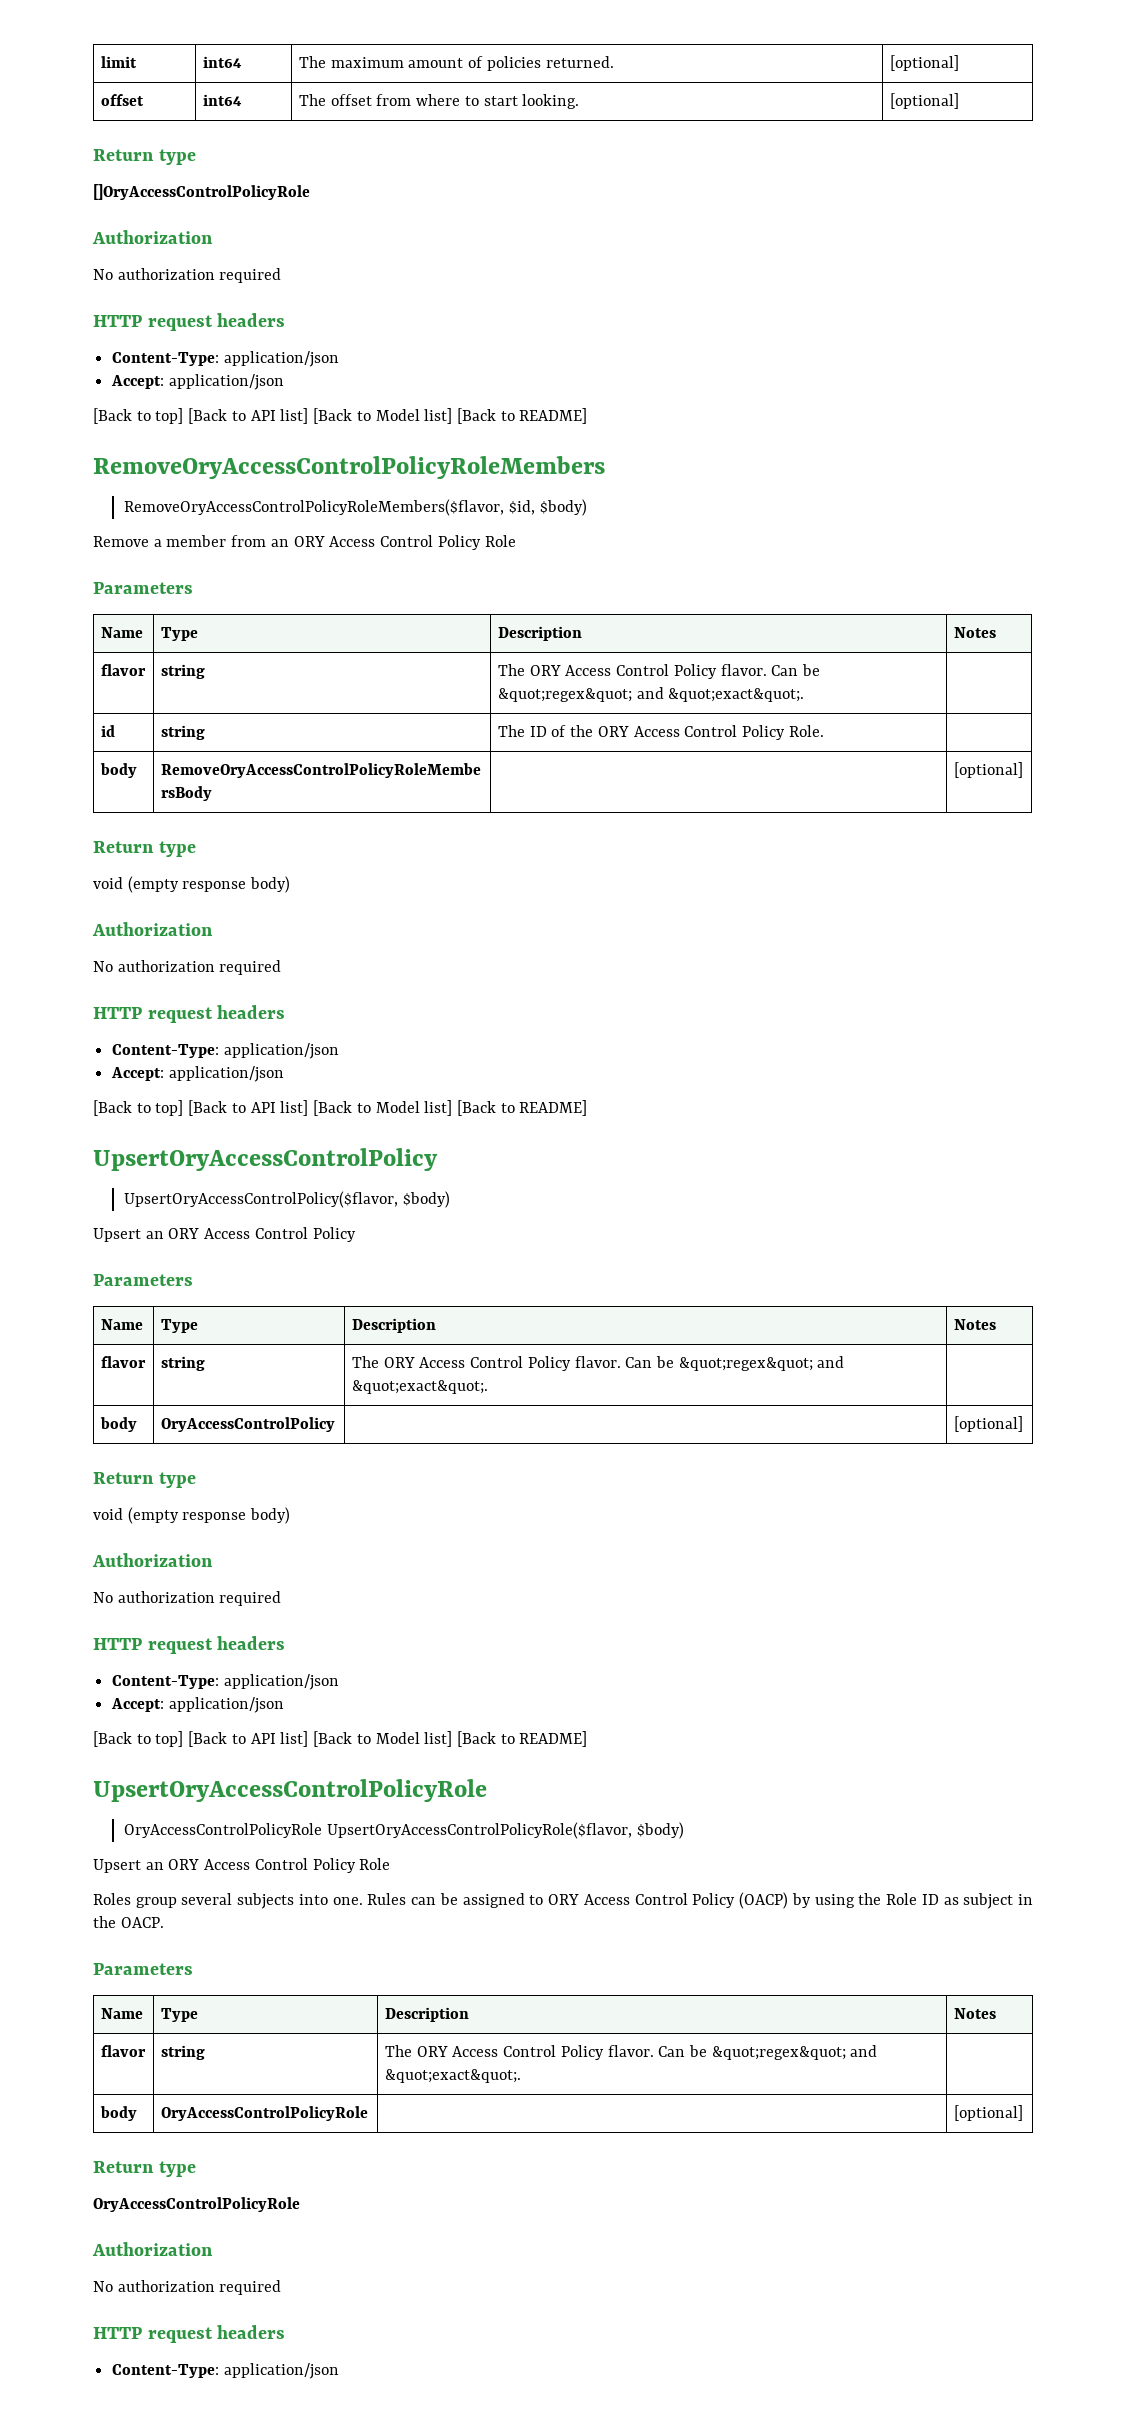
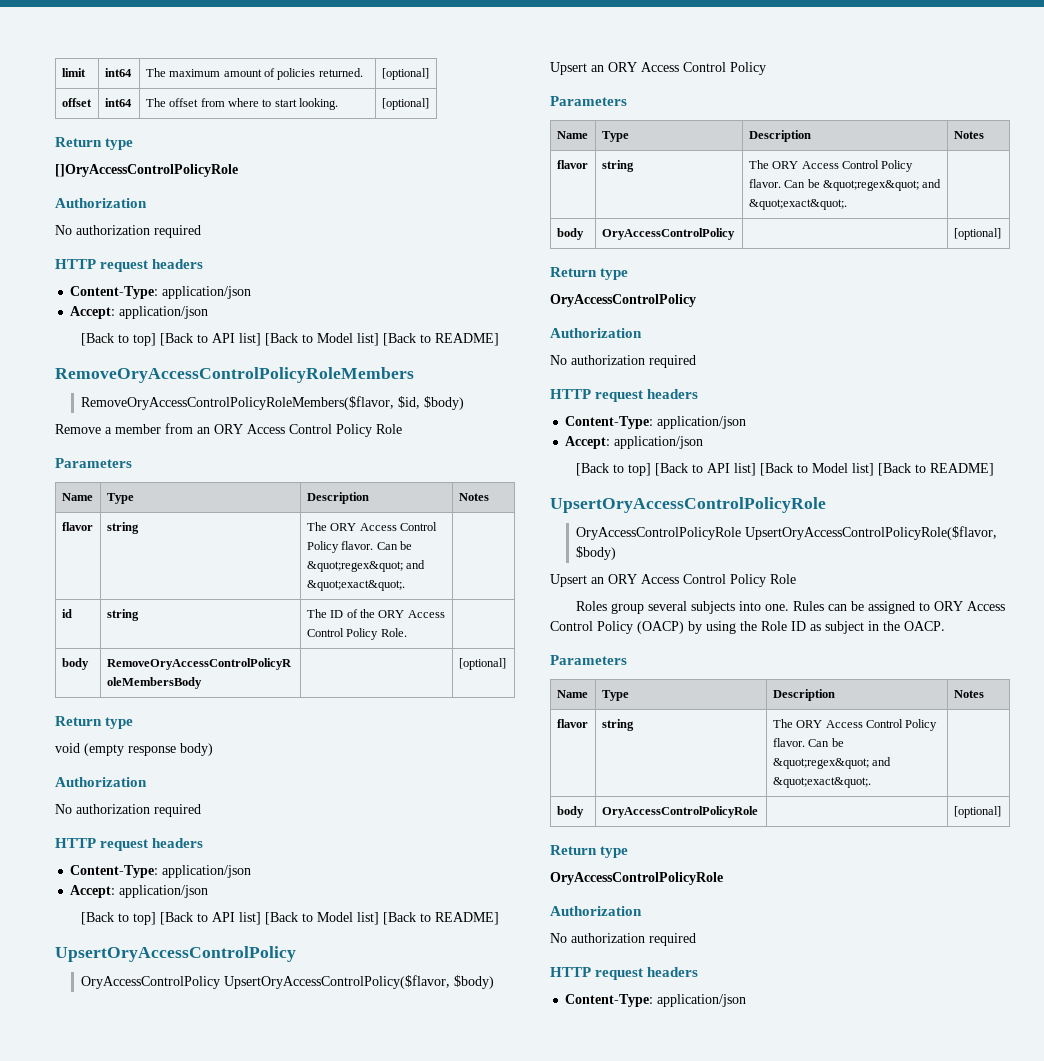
- UpsertOryAccessControlPolicy($flavor, $body)
+ OryAccessControlPolicy UpsertOryAccessControlPolicy($flavor, $body)
  body | OryAccessControlPolicy | | [optional]
  Return type
- void (empty response body)
+ OryAccessControlPolicy

